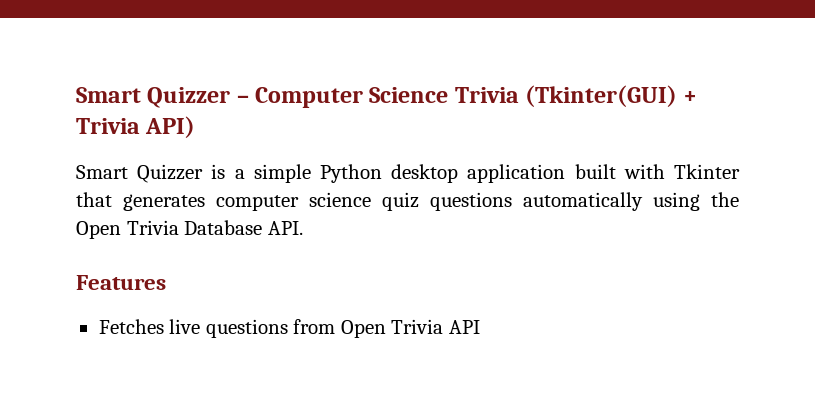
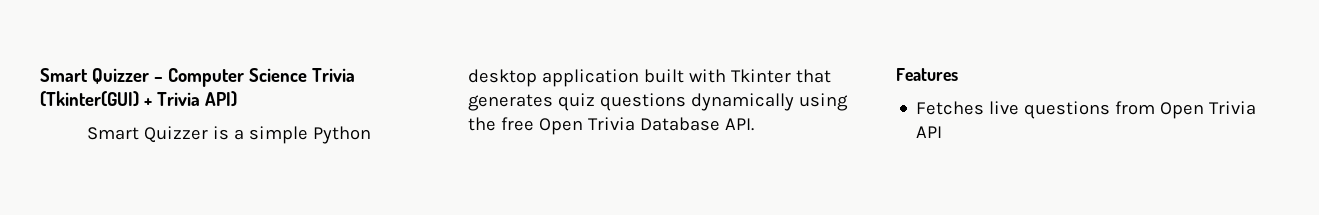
- Smart Quizzer is a simple Python desktop application built with Tkinter that generates computer science quiz questions automatically using the Open Trivia Database API.
+ Smart Quizzer is a simple Python desktop application built with Tkinter that generates quiz questions dynamically using the free Open Trivia Database API.

